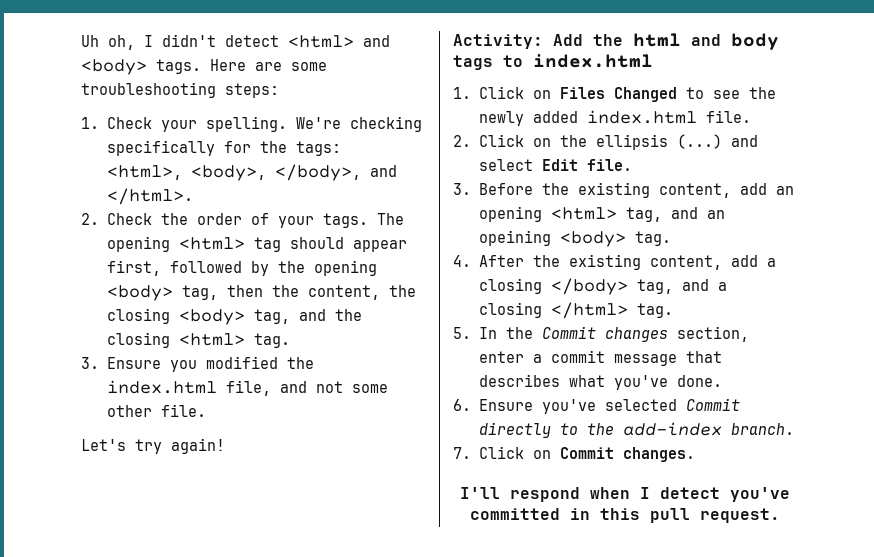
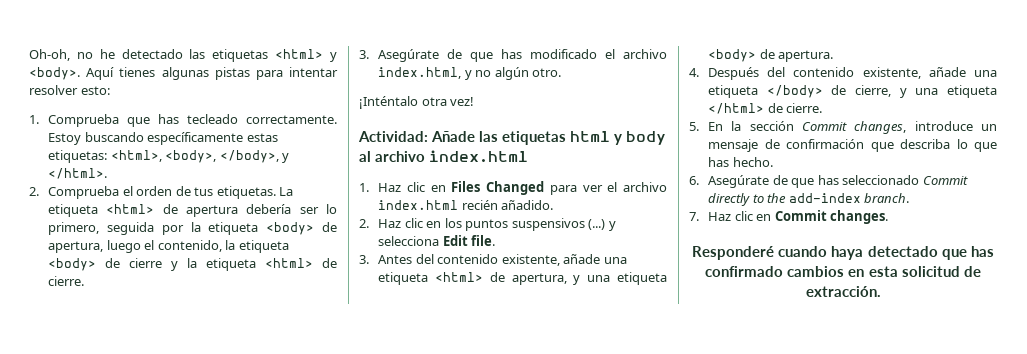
- Uh oh, I didn't detect <html> and <body> tags. Here are some troubleshooting steps:
- 1. Check your spelling. We're checking specifically for the tags: <html>, <body>, </body>, and </html>.
+ Oh-oh, no he detectado las etiquetas <html> y <body>. Aquí tienes algunas pistas para intentar resolver esto:
+ 1. Comprueba que has tecleado correctamente. Estoy buscando específicamente estas etiquetas: <html>, <body>, </body>, y </html>.
- 2. Check the order of your tags. The opening <html> tag should appear first, followed by the opening <body> tag, then the content, the closing <body> tag, and the closing <html> tag.
- 3. Ensure you modified the index.html file, and not some other file.
- Let's try again!
- Activity: Add the html and body tags to index.html
- 1. Click on Files Changed to see the newly added index.html file.
- 2. Click on the ellipsis (...) and select Edit file.
- 3. Before the existing content, add an opening <html> tag, and an opeining <body> tag.
- 4. After the existing content, add a closing </body> tag, and a closing </html> tag.
- 5. In the Commit changes section, enter a commit message that describes what you've done.
- 6. Ensure you've selected Commit directly to the add-index branch.
+ 2. Comprueba el orden de tus etiquetas. La etiqueta <html> de apertura debería ser lo primero, seguida por la etiqueta <body> de apertura, luego el contenido, la etiqueta <body> de cierre y la etiqueta <html> de cierre.
+ 3. Asegúrate de que has modificado el archivo index.html, y no algún otro.
+ ¡Inténtalo otra vez!
+ Actividad: Añade las etiquetas html y body al archivo index.html
+ 1. Haz clic en Files Changed para ver el archivo index.html recién añadido.
+ 2. Haz clic en los puntos suspensivos (...) y selecciona Edit file.
+ 3. Antes del contenido existente, añade una etiqueta <html> de apertura, y una etiqueta <body> de apertura.
+ 4. Después del contenido existente, añade una etiqueta </body> de cierre, y una etiqueta </html> de cierre.
+ 5. En la sección Commit changes, introduce un mensaje de confirmación que describa lo que has hecho.
+ 6. Asegúrate de que has seleccionado Commit directly to the add-index branch.
- 7. Click on Commit changes.
+ 7. Haz clic en Commit changes.
- I'll respond when I detect you've committed in this pull request.
+ Responderé cuando haya detectado que has confirmado cambios en esta solicitud de extracción.

